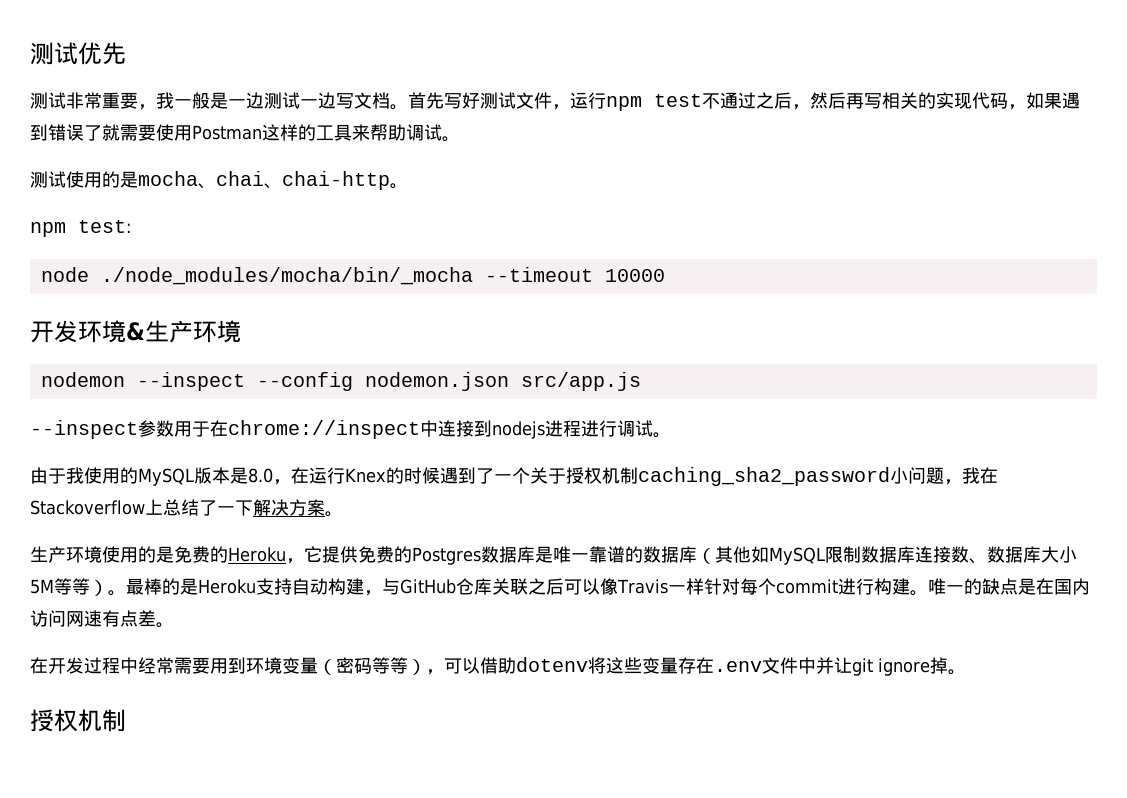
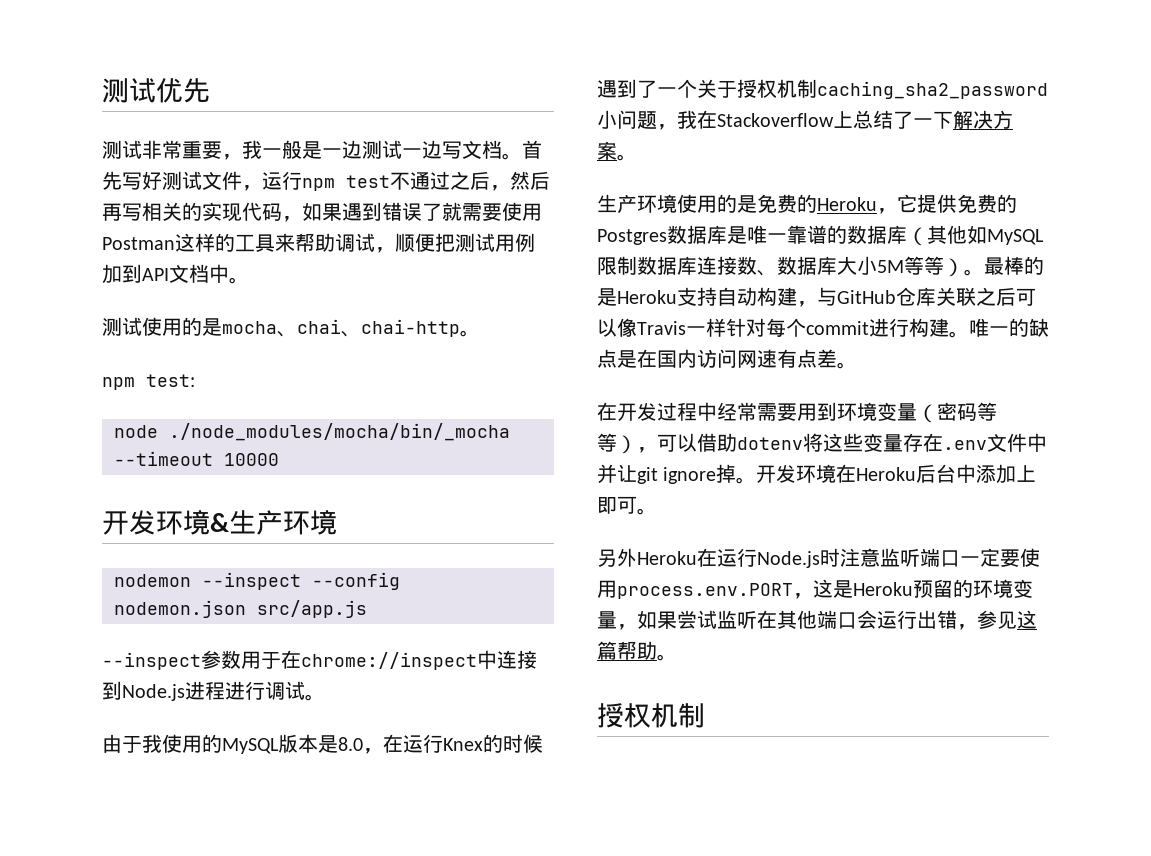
- 首先写好测试文件，运行npm test不通过之后，然后再写相关的实现代码，如果遇到错误了就需要使用Postman这样的工具来帮助调试。
+ 首先写好测试文件，运行npm test不通过之后，然后再写相关的实现代码，如果遇到错误了就需要使用Postman这样的工具来帮助调试，顺便把测试用例加到API文档中。
- --inspect参数用于在chrome://inspect中连接到nodejs进程进行调试。
+ --inspect参数用于在chrome://inspect中连接到Node.js进程进行调试。
+ 开发环境在Heroku后台中添加上即可。
+ 另外Heroku在运行Node.js时注意监听端口一定要使用process.env.PORT，这是Heroku预留的环境变量，如果尝试监听在其他端口会运行出错，参见这篇帮助。

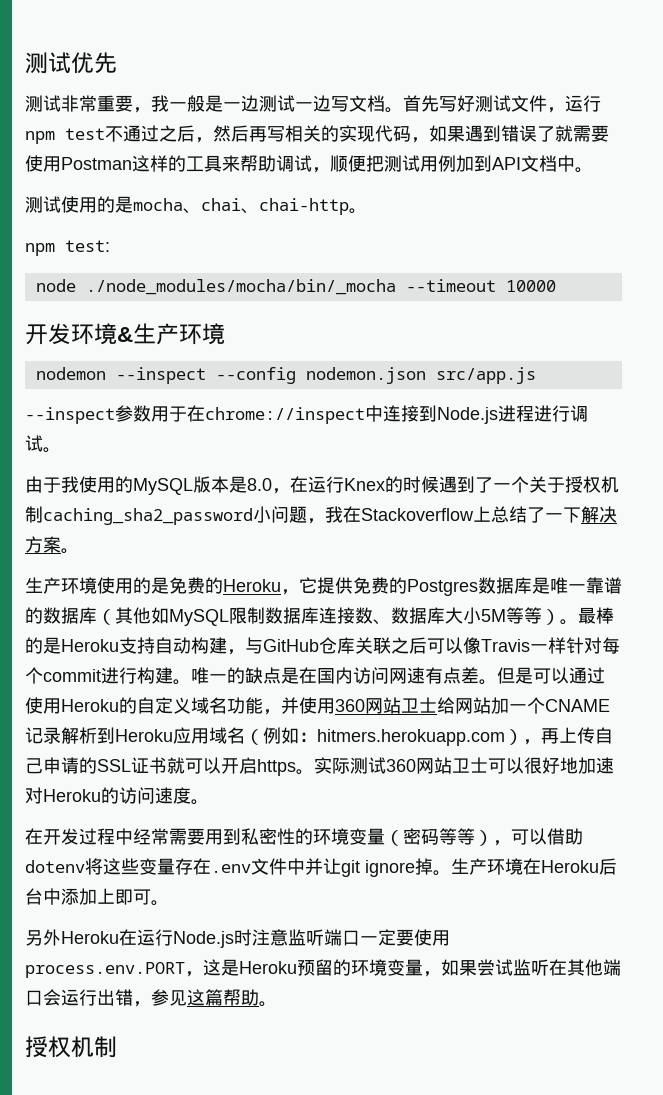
+ 但是可以通过使用Heroku的自定义域名功能，并使用360网站卫士给网站加一个CNAME记录解析到Heroku应用域名（例如：hitmers.herokuapp.com），再上传自己申请的SSL证书就可以开启https。实际测试360网站卫士可以很好地加速对Heroku的访问速度。
- 在开发过程中经常需要用到环境变量（密码等等），可以借助dotenv将这些变量存在.env文件中并让git ignore掉。
+ 在开发过程中经常需要用到私密性的环境变量（密码等等），可以借助dotenv将这些变量存在.env文件中并让git ignore掉。
- 开发环境在Heroku后台中添加上即可。
+ 生产环境在Heroku后台中添加上即可。

